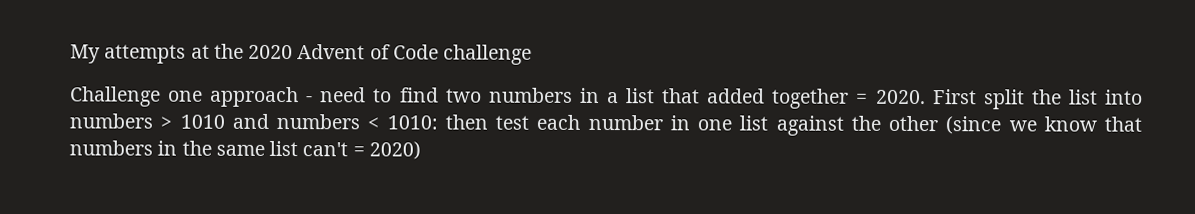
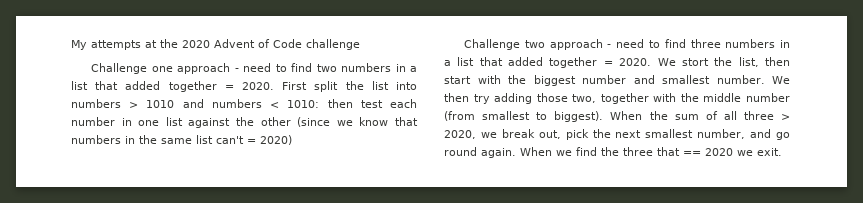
+ Challenge two approach - need to find three numbers in a list that added together = 2020. We stort the list, then start with the biggest number and smallest number. We then try adding those two, together with the middle number (from smallest to biggest). When the sum of all three > 2020, we break out, pick the next smallest number, and go round again. When we find the three that == 2020 we exit.

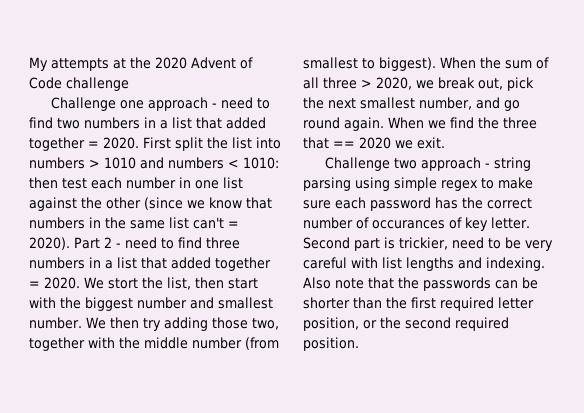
- First split the list into numbers > 1010 and numbers < 1010: then test each number in one list against the other (since we know that numbers in the same list can't = 2020)
- Challenge two approach - need to find three numbers in a list that added together = 2020.
+ First split the list into numbers > 1010 and numbers < 1010: then test each number in one list against the other (since we know that numbers in the same list can't = 2020). Part 2 - need to find three numbers in a list that added together = 2020.
+ Challenge two approach - string parsing using simple regex to make sure each password has the correct number of occurances of key letter. Second part is trickier, need to be very careful with list lengths and indexing. Also note that the passwords can be shorter than the first required letter position, or the second required position.

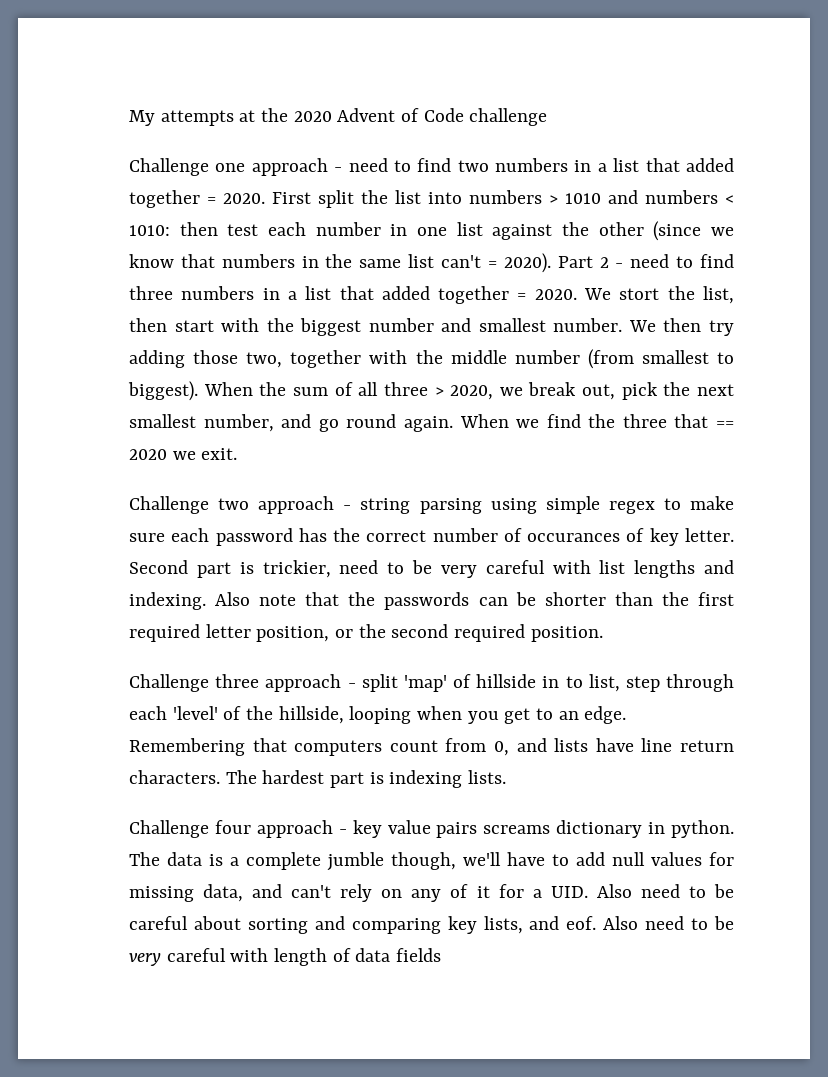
+ Challenge three approach - split 'map' of hillside in to list, step through each 'level' of the hillside, looping when you get to an edge. Remembering that computers count from 0, and lists have line return characters. The hardest part is indexing lists.
+ Challenge four approach - key value pairs screams dictionary in python. The data is a complete jumble though, we'll have to add null values for missing data, and can't rely on any of it for a UID. Also need to be careful about sorting and comparing key lists, and eof. Also need to be very careful with length of data fields

